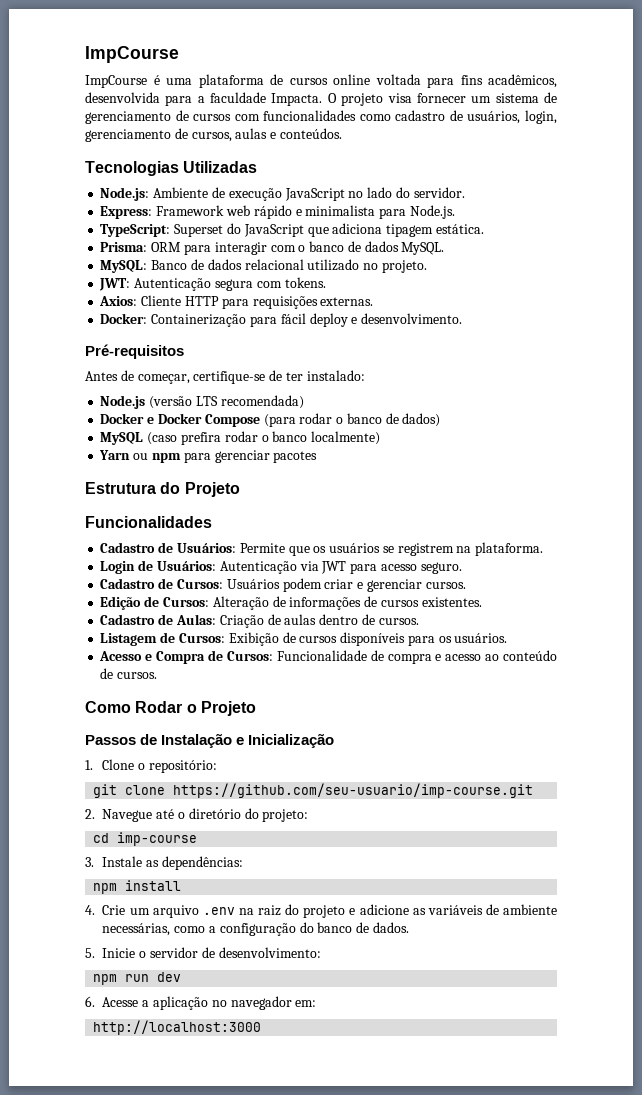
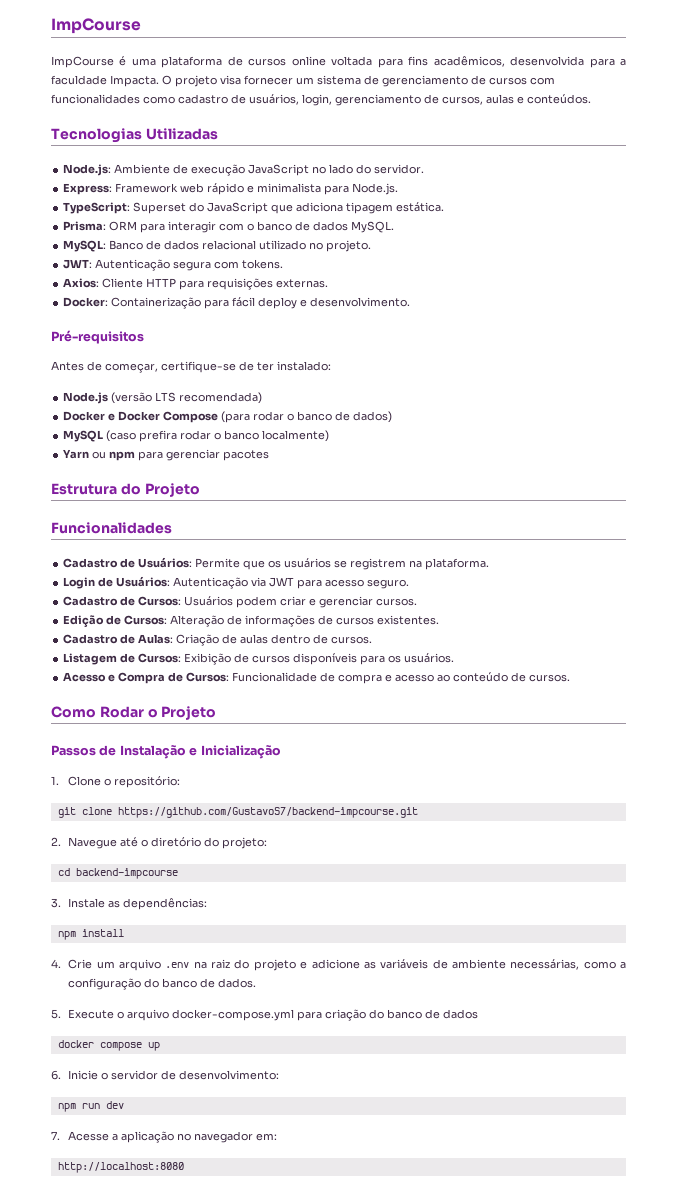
- git clone https://github.com/seu-usuario/imp-course.git
+ git clone https://github.com/GustavoS7/backend-impcourse.git
- cd imp-course
+ cd backend-impcourse
- 5. Inicie o servidor de desenvolvimento:
+ 5. Execute o arquivo docker-compose.yml para criação do banco de dados
+ docker compose up
+ 6. Inicie o servidor de desenvolvimento:
- 6. Acesse a aplicação no navegador em:
+ 7. Acesse a aplicação no navegador em:
- http://localhost:3000
+ http://localhost:8080

